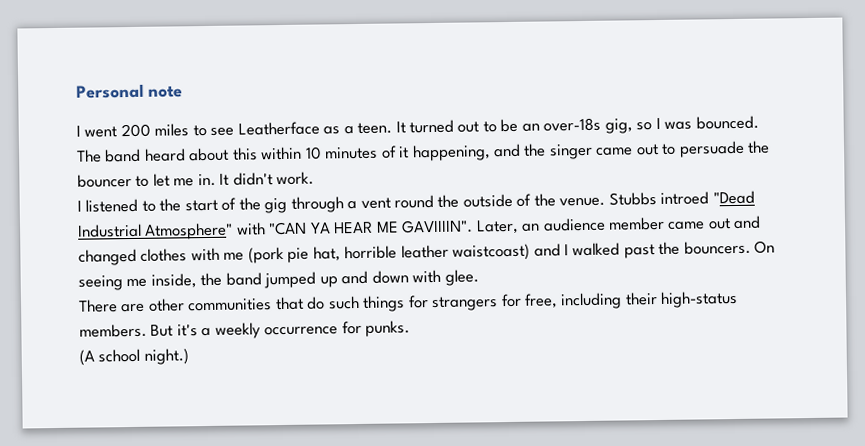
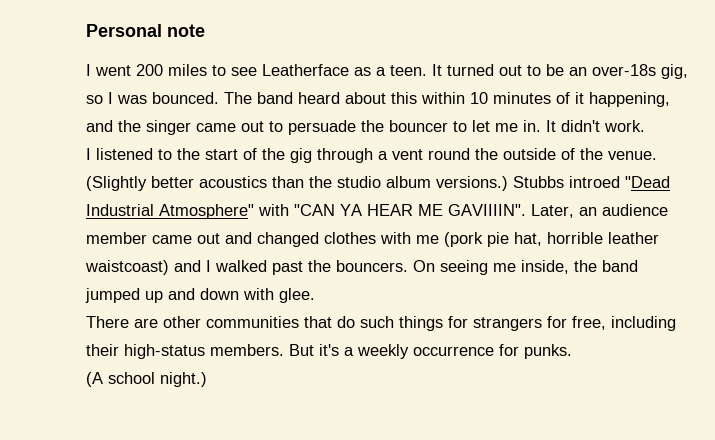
+ (Slightly better acoustics than the studio album versions.)

